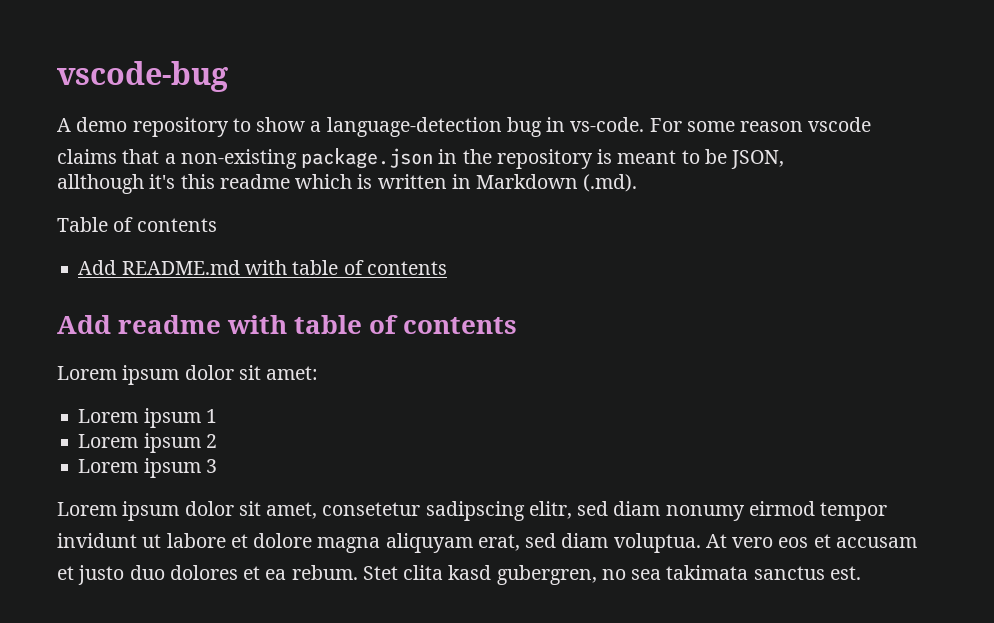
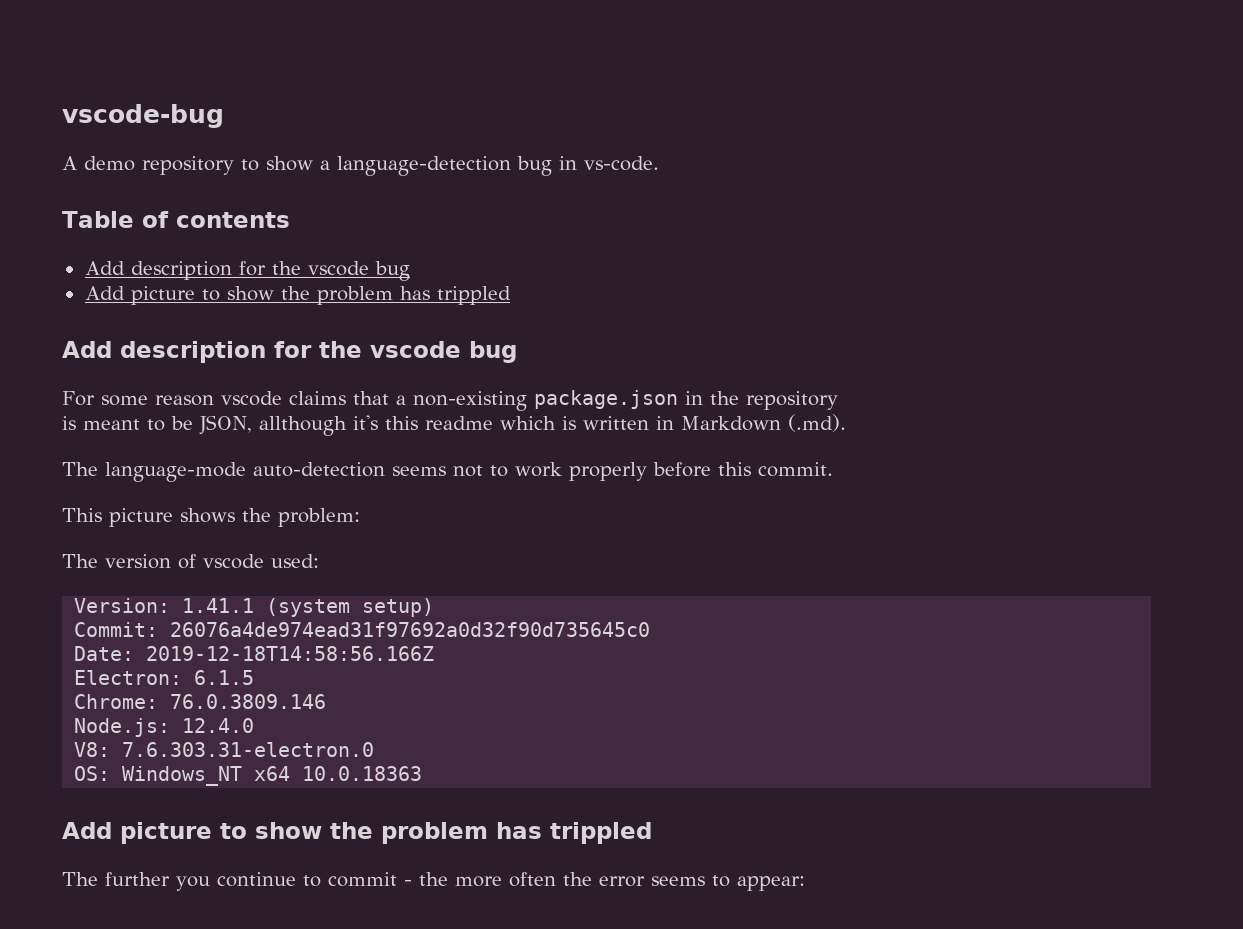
- A demo repository to show a language-detection bug in vs-code. For some reason vscode
- claims that a non-existing package.json in the repository is meant to be JSON,
- allthough it's this readme which is written in Markdown (.md).
+ A demo repository to show a language-detection bug in vs-code.
+ Table of contents
+ Add description for the vscode bug
+ Add picture to show the problem has trippled
+ Add description for the vscode bug
+ For some reason vscode claims that a non-existing package.json in the repository
+ is meant to be JSON, allthough it's this readme which is written in Markdown (.md).
- Table of contents
- Add README.md with table of contents
- Add readme with table of contents
- Lorem ipsum dolor sit amet:
- Lorem ipsum 1
- Lorem ipsum 2
- Lorem ipsum 3
- Lorem ipsum dolor sit amet, consetetur sadipscing elitr, sed diam nonumy eirmod tempor
- invidunt ut labore et dolore magna aliquyam erat, sed diam voluptua. At vero eos et accusam
- et justo duo dolores et ea rebum. Stet clita kasd gubergren, no sea takimata sanctus est.
+ The language-mode auto-detection seems not to work properly before this commit.
+ This picture shows the problem:
+ The version of vscode used:
+ Version: 1.41.1 (system setup)
+ Commit: 26076a4de974ead31f97692a0d32f90d735645c0
+ Date: 2019-12-18T14:58:56.166Z
+ Electron: 6.1.5
+ Chrome: 76.0.3809.146
+ Node.js: 12.4.0
+ V8: 7.6.303.31-electron.0
+ OS: Windows_NT x64 10.0.18363
+ Add picture to show the problem has trippled
+ The further you continue to commit - the more often the error seems to appear:

